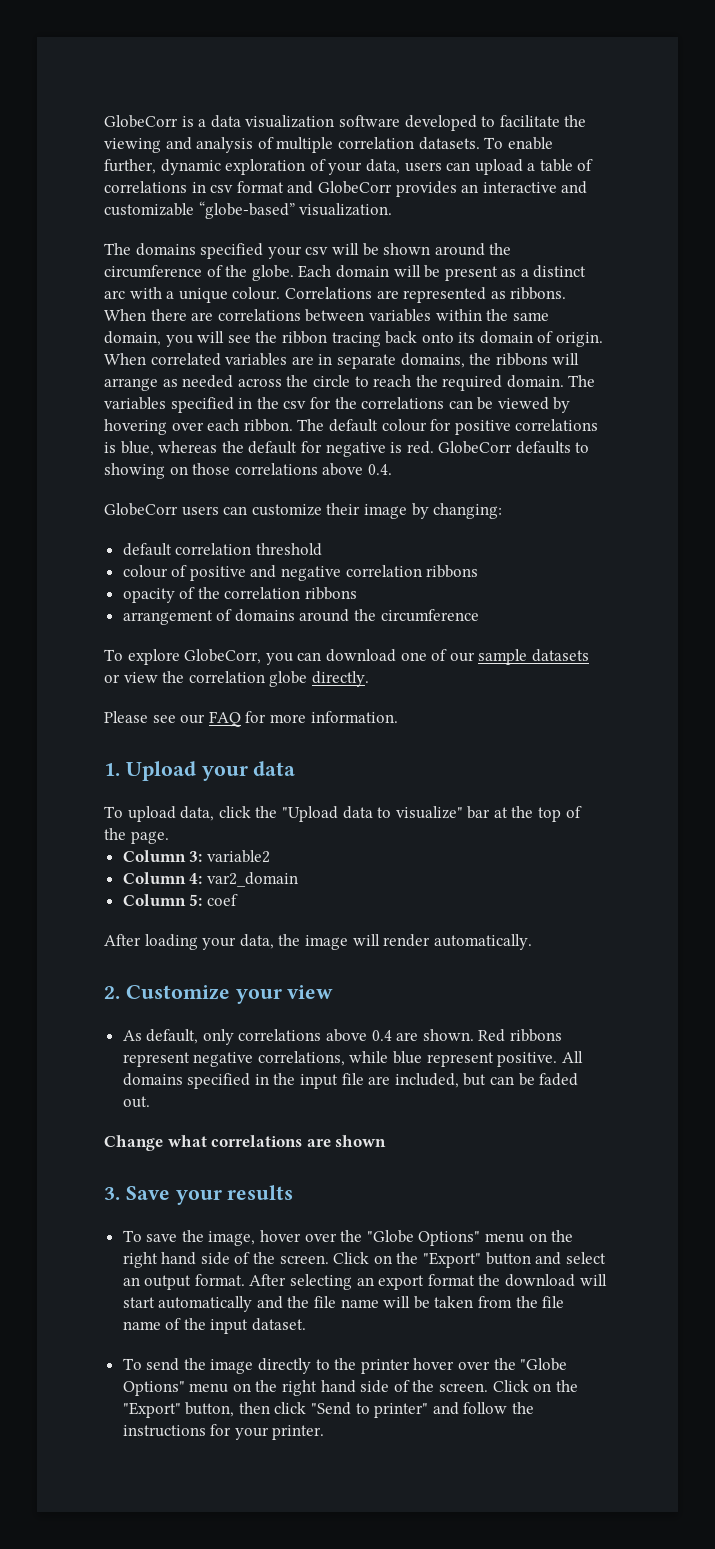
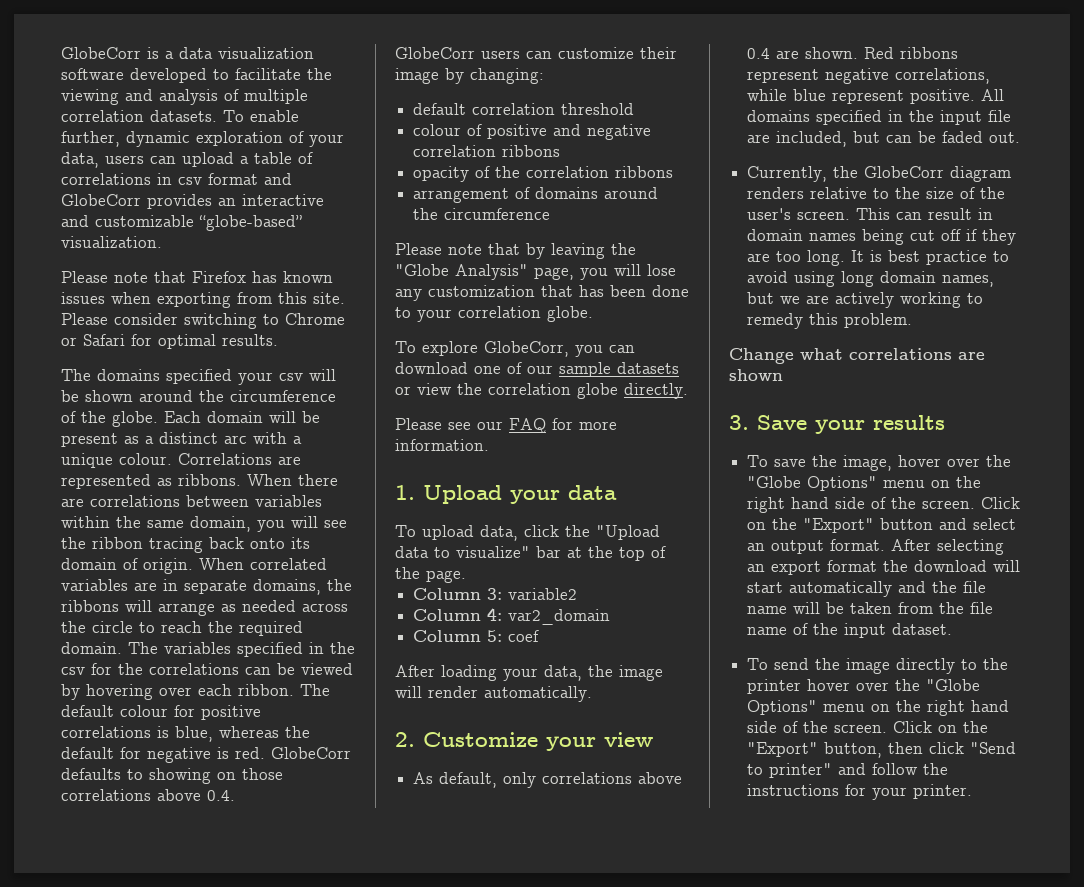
+ Please note that Firefox has known issues when exporting from this site. Please consider switching to Chrome or Safari for optimal results.
+ Please note that by leaving the "Globe Analysis" page, you will lose any customization that has been done to your correlation globe.
+ Currently, the GlobeCorr diagram renders relative to the size of the user's screen. This can result in domain names being cut off if they are too long. It is best practice to avoid using long domain names, but we are actively working to remedy this problem.

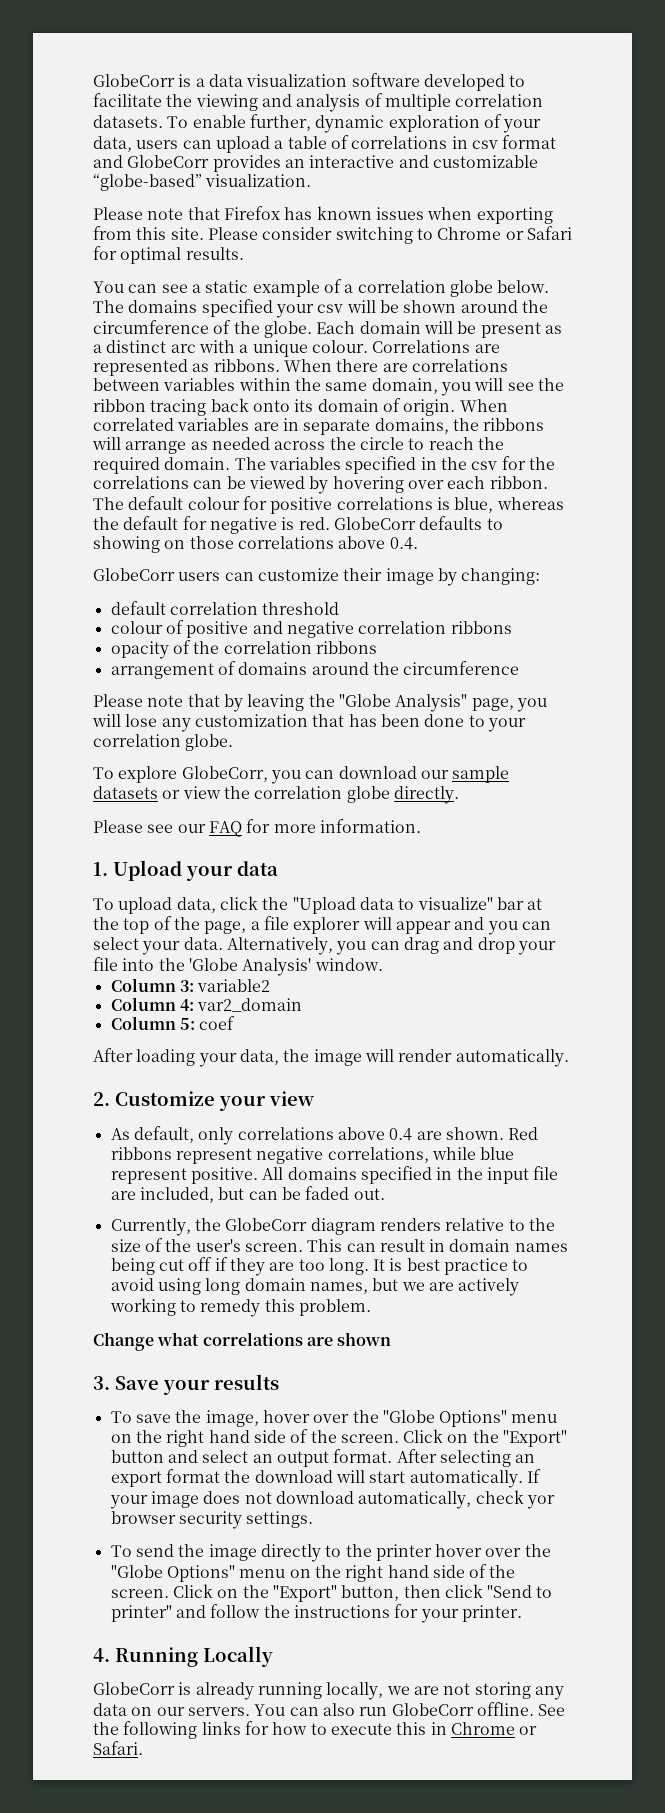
+ You can see a static example of a correlation globe below.
- To explore GlobeCorr, you can download one of our sample datasets or view the correlation globe directly.
+ To explore GlobeCorr, you can download our sample datasets or view the correlation globe directly.
- To upload data, click the "Upload data to visualize" bar at the top of the page.
+ To upload data, click the "Upload data to visualize" bar at the top of the page, a file explorer will appear and you can select your data. Alternatively, you can drag and drop your file into the 'Globe Analysis' window.
- After selecting an export format the download will start automatically and the file name will be taken from the file name of the input dataset.
+ After selecting an export format the download will start automatically. If your image does not download automatically, check yor browser security settings.
+ 4. Running Locally
+ GlobeCorr is already running locally, we are not storing any data on our servers. You can also run GlobeCorr offline. See the following links for how to execute this in Chrome or Safari.

